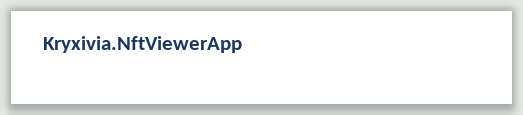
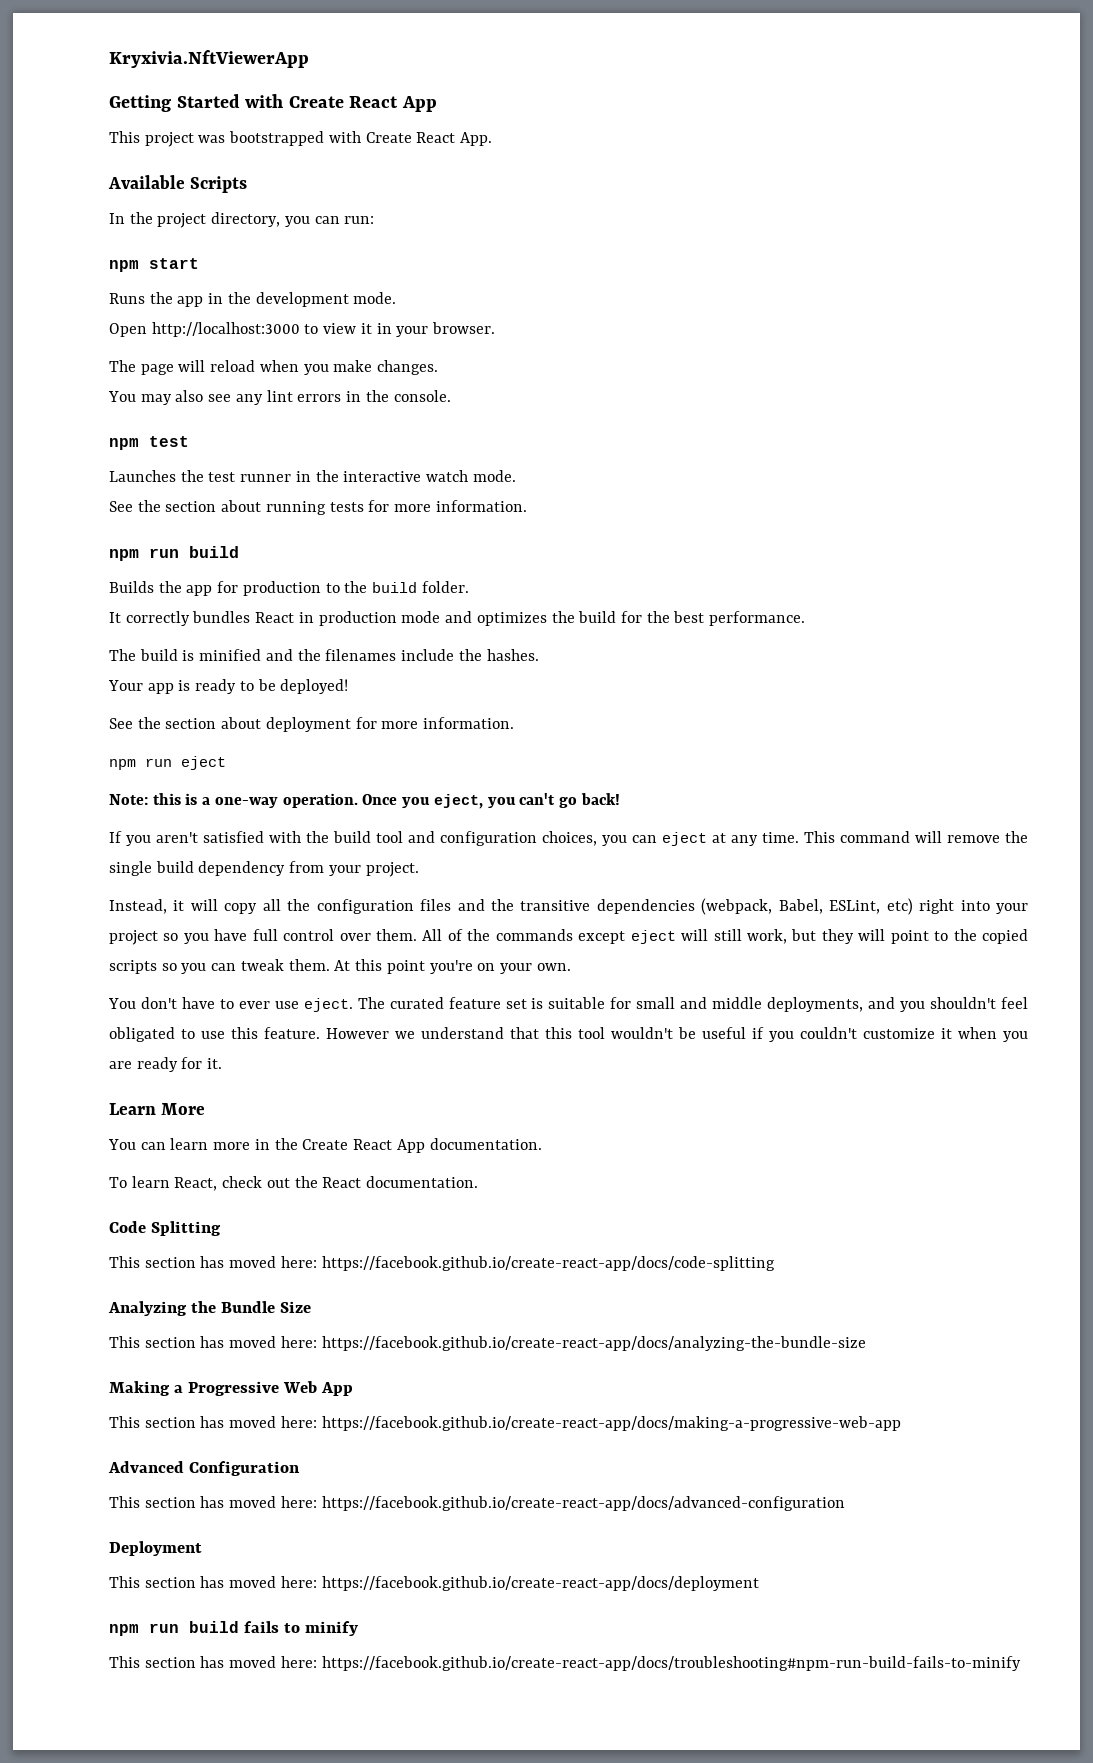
+ Getting Started with Create React App
+ This project was bootstrapped with Create React App.
+ Available Scripts
+ In the project directory, you can run:
+ npm start
+ Runs the app in the development mode.
+ Open http://localhost:3000 to view it in your browser.
+ The page will reload when you make changes.
+ You may also see any lint errors in the console.
+ npm test
+ Launches the test runner in the interactive watch mode.
+ See the section about running tests for more information.
+ npm run build
+ Builds the app for production to the build folder.
+ It correctly bundles React in production mode and optimizes the build for the best performance.
+ The build is minified and the filenames include the hashes.
+ Your app is ready to be deployed!
+ See the section about deployment for more information.
+ npm run eject
+ Note: this is a one-way operation. Once you eject, you can't go back!
+ If you aren't satisfied with the build tool and configuration choices, you can eject at any time. This command will remove the single build dependency from your project.
+ Instead, it will copy all the configuration files and the transitive dependencies (webpack, Babel, ESLint, etc) right into your project so you have full control over them. All of the commands except eject will still work, but they will point to the copied scripts so you can tweak them. At this point you're on your own.
+ You don't have to ever use eject. The curated feature set is suitable for small and middle deployments, and you shouldn't feel obligated to use this feature. However we understand that this tool wouldn't be useful if you couldn't customize it when you are ready for it.
+ Learn More
+ You can learn more in the Create React App documentation.
+ To learn React, check out the React documentation.
+ Code Splitting
+ This section has moved here: https://facebook.github.io/create-react-app/docs/code-splitting
+ Analyzing the Bundle Size
+ This section has moved here: https://facebook.github.io/create-react-app/docs/analyzing-the-bundle-size
+ Making a Progressive Web App
+ This section has moved here: https://facebook.github.io/create-react-app/docs/making-a-progressive-web-app
+ Advanced Configuration
+ This section has moved here: https://facebook.github.io/create-react-app/docs/advanced-configuration
+ Deployment
+ This section has moved here: https://facebook.github.io/create-react-app/docs/deployment
+ npm run build fails to minify
+ This section has moved here: https://facebook.github.io/create-react-app/docs/troubleshooting#npm-run-build-fails-to-minify

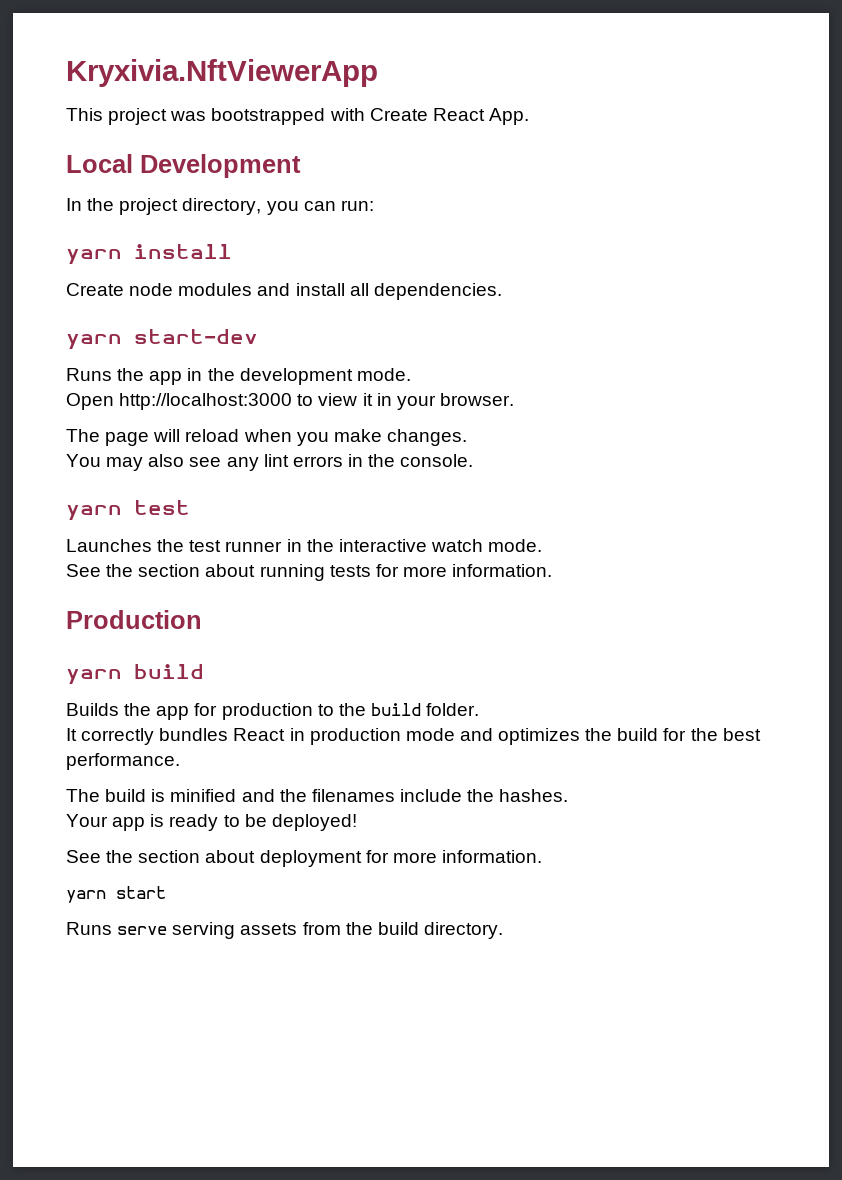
- Getting Started with Create React App
- Available Scripts
+ Local Development
- npm start
+ yarn install
+ Create node modules and install all dependencies.
+ yarn start-dev
- npm test
+ yarn test
  See the section about running tests for more information.
- npm run build
+ Production
+ yarn build
- npm run eject
- Note: this is a one-way operation. Once you eject, you can't go back!
- If you aren't satisfied with the build tool and configuration choices, you can eject at any time. This command will remove the single build dependency from your project.
- Instead, it will copy all the configuration files and the transitive dependencies (webpack, Babel, ESLint, etc) right into your project so you have full control over them. All of the commands except eject will still work, but they will point to the copied scripts so you can tweak them. At this point you're on your own.
- You don't have to ever use eject. The curated feature set is suitable for small and middle deployments, and you shouldn't feel obligated to use this feature. However we understand that this tool wouldn't be useful if you couldn't customize it when you are ready for it.
- Learn More
- You can learn more in the Create React App documentation.
- To learn React, check out the React documentation.
- Code Splitting
- This section has moved here: https://facebook.github.io/create-react-app/docs/code-splitting
- Analyzing the Bundle Size
- This section has moved here: https://facebook.github.io/create-react-app/docs/analyzing-the-bundle-size
- Making a Progressive Web App
- This section has moved here: https://facebook.github.io/create-react-app/docs/making-a-progressive-web-app
- Advanced Configuration
- This section has moved here: https://facebook.github.io/create-react-app/docs/advanced-configuration
- Deployment
- This section has moved here: https://facebook.github.io/create-react-app/docs/deployment
- npm run build fails to minify
- This section has moved here: https://facebook.github.io/create-react-app/docs/troubleshooting#npm-run-build-fails-to-minify
+ yarn start
+ Runs serve serving assets from the build directory.

